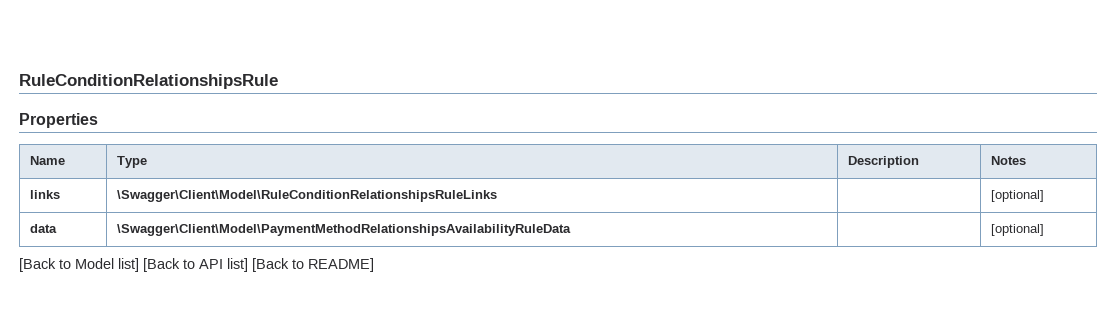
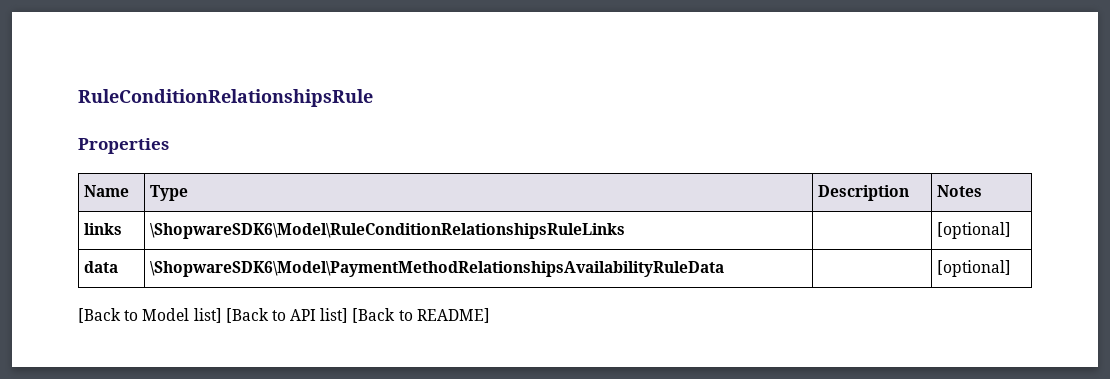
- links | \Swagger\Client\Model\RuleConditionRelationshipsRuleLinks | | [optional]
+ links | \ShopwareSDK6\Model\RuleConditionRelationshipsRuleLinks | | [optional]
- data | \Swagger\Client\Model\PaymentMethodRelationshipsAvailabilityRuleData | | [optional]
+ data | \ShopwareSDK6\Model\PaymentMethodRelationshipsAvailabilityRuleData | | [optional]

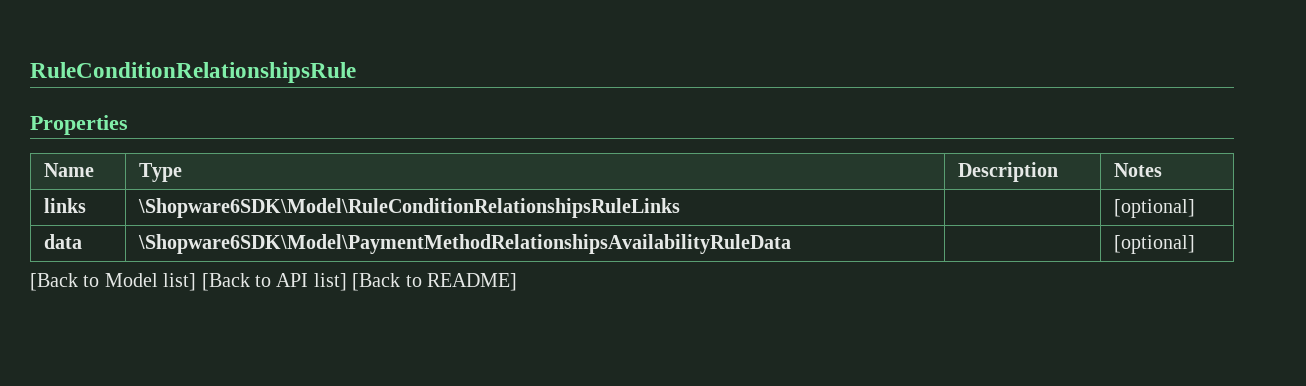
- links | \ShopwareSDK6\Model\RuleConditionRelationshipsRuleLinks | | [optional]
+ links | \Shopware6SDK\Model\RuleConditionRelationshipsRuleLinks | | [optional]
- data | \ShopwareSDK6\Model\PaymentMethodRelationshipsAvailabilityRuleData | | [optional]
+ data | \Shopware6SDK\Model\PaymentMethodRelationshipsAvailabilityRuleData | | [optional]

